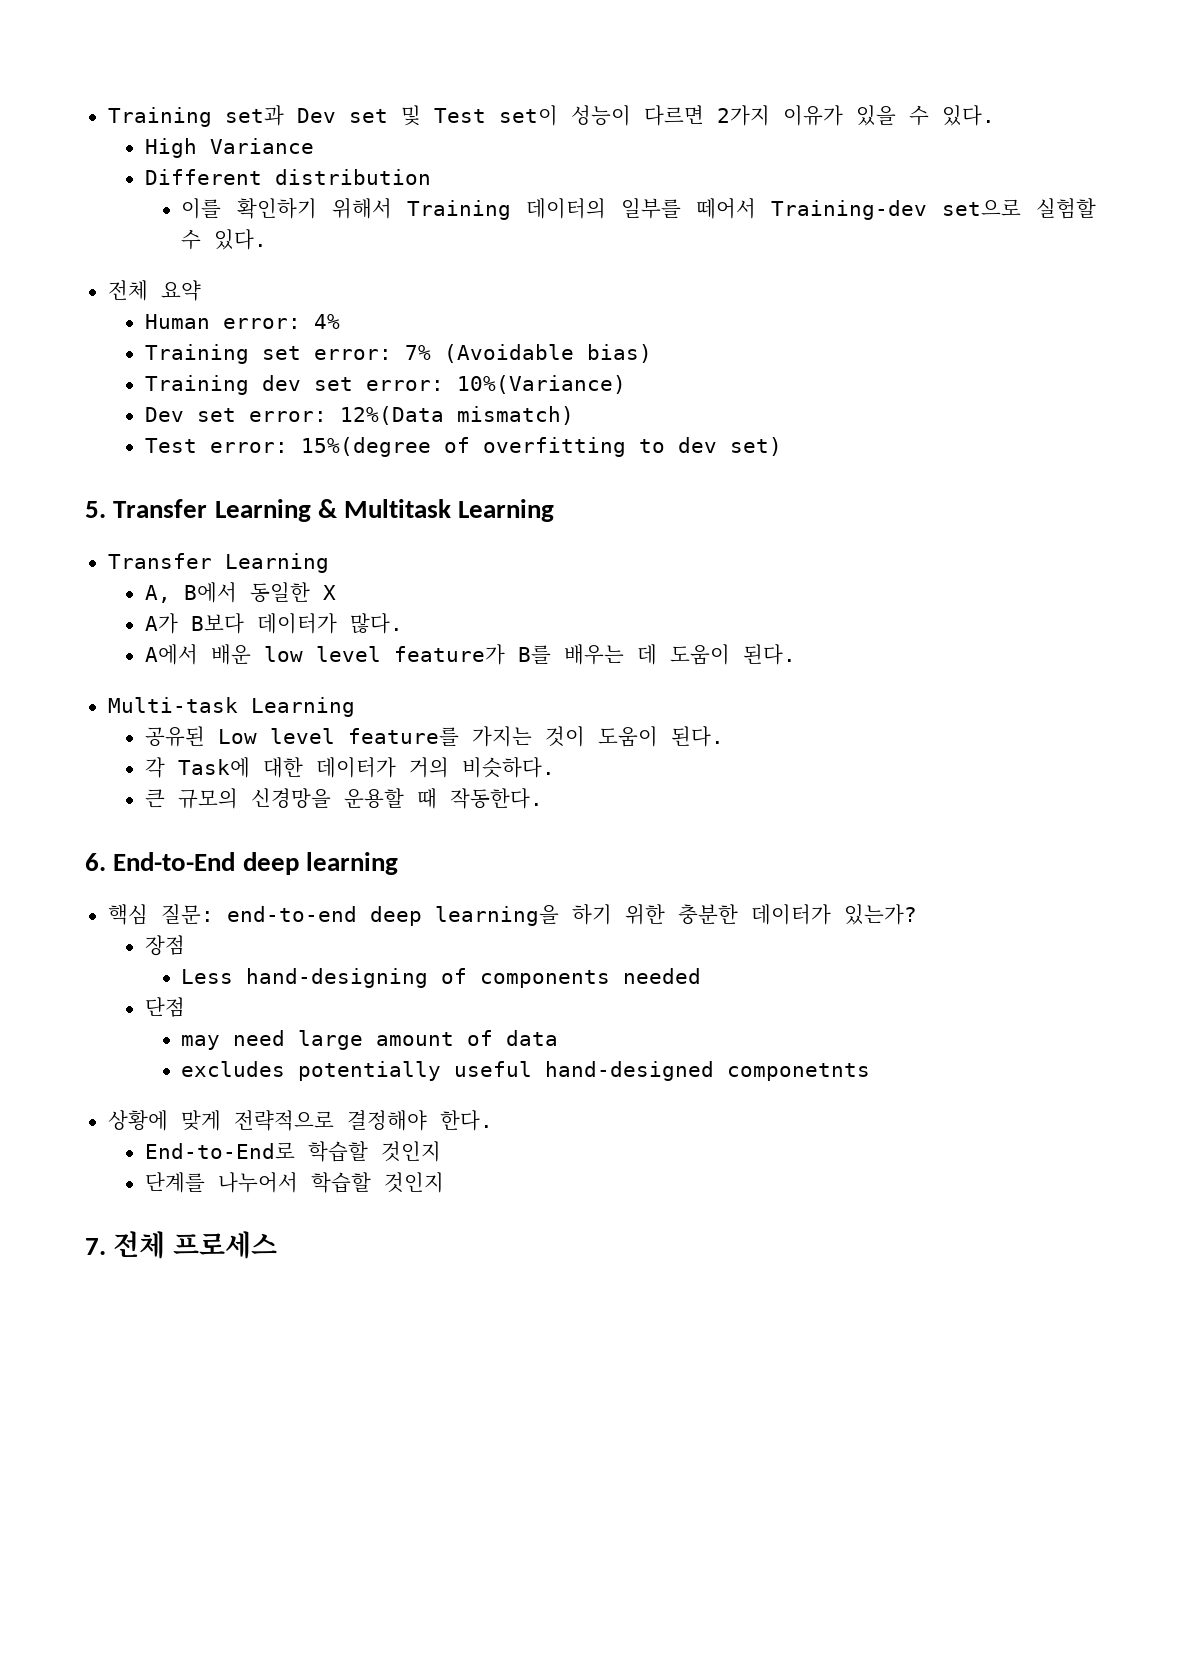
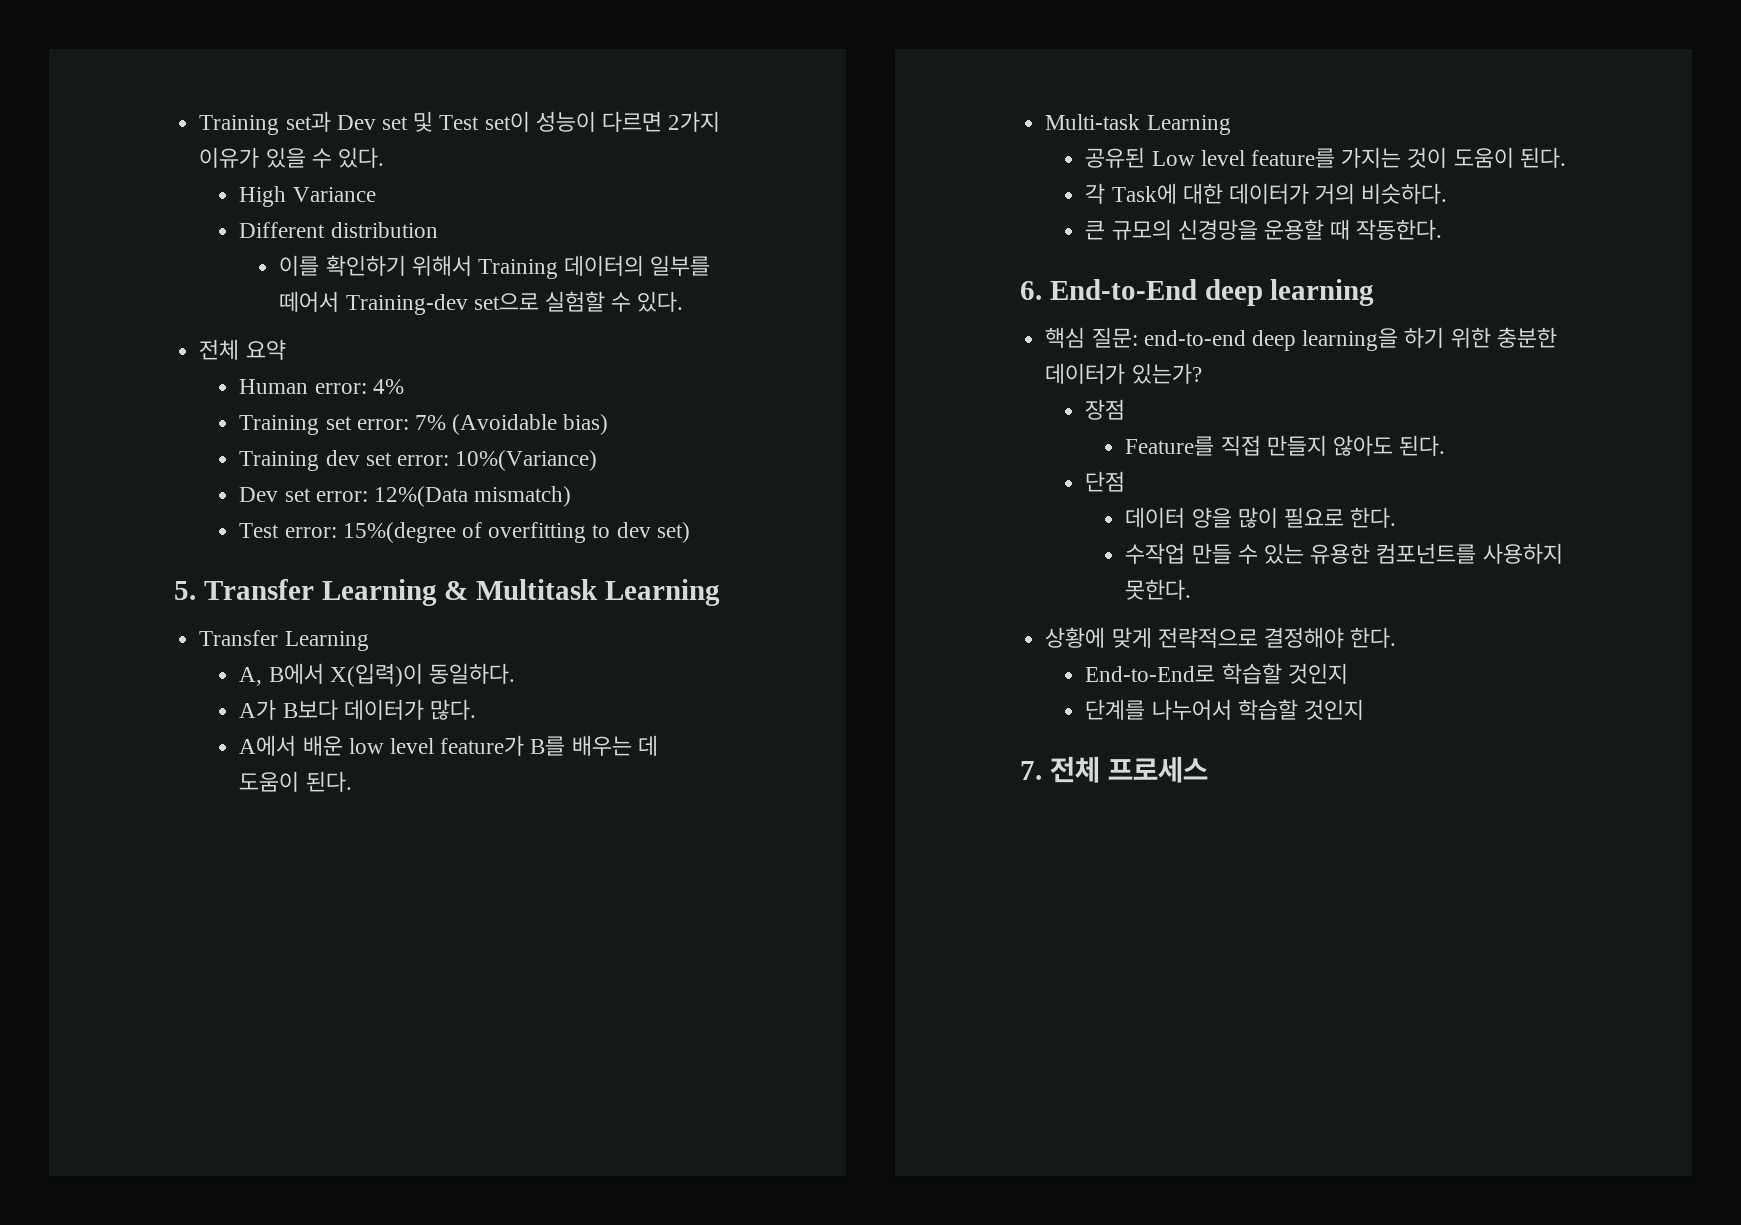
- A, B에서 동일한 X
+ A, B에서 X(입력)이 동일하다.
- Less hand-designing of components needed
+ Feature를 직접 만들지 않아도 된다.
  단점
- may need large amount of data
- excludes potentially useful hand-designed componetnts
+ 데이터 양을 많이 필요로 한다.
+ 수작업 만들 수 있는 유용한 컴포넌트를 사용하지 못한다.

